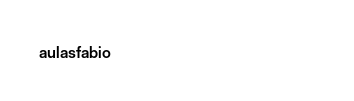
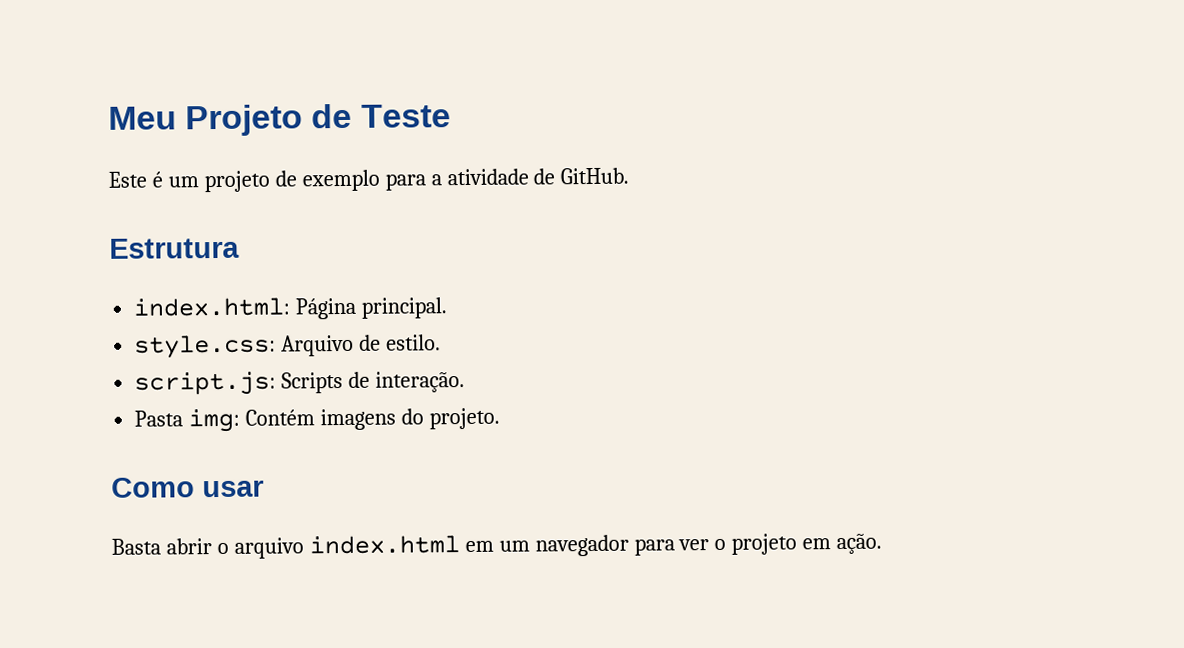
- aulasfabio
+ Meu Projeto de Teste
+ Este é um projeto de exemplo para a atividade de GitHub.
+ Estrutura
+ index.html: Página principal.
+ style.css: Arquivo de estilo.
+ script.js: Scripts de interação.
+ Pasta img: Contém imagens do projeto.
+ Como usar
+ Basta abrir o arquivo index.html em um navegador para ver o projeto em ação.

